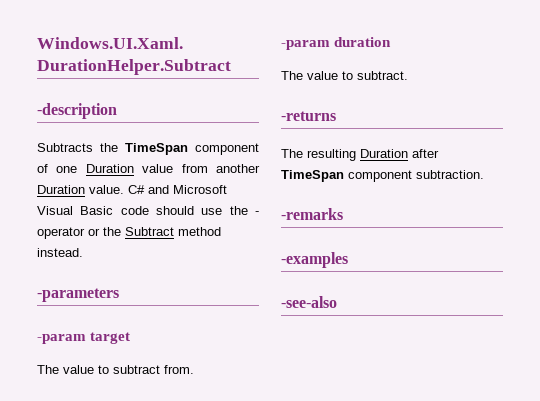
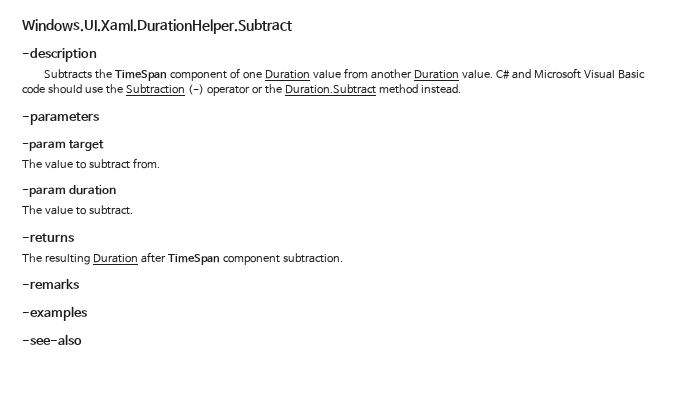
- C# and Microsoft Visual Basic code should use the - operator or the Subtract method instead.
+ C# and Microsoft Visual Basic code should use the Subtraction (-) operator or the Duration.Subtract method instead.

